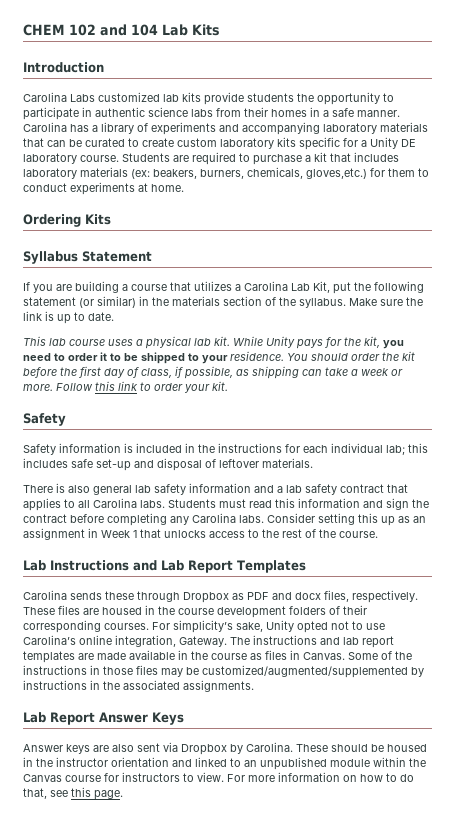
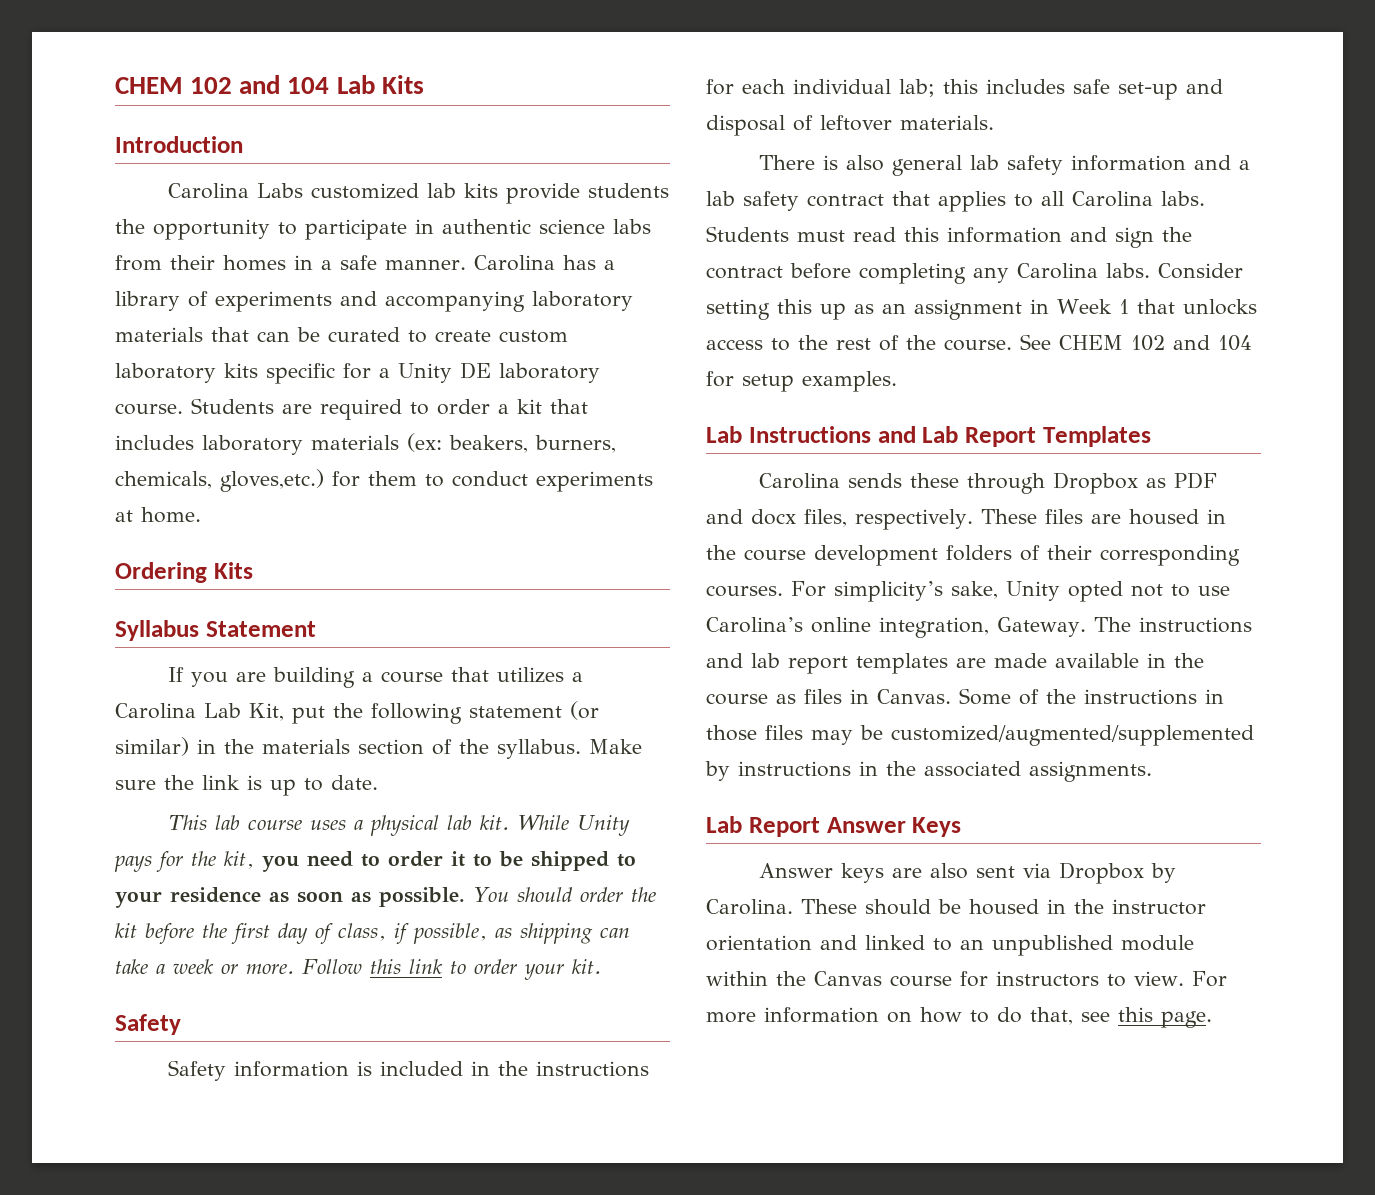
- Students are required to purchase a kit that includes laboratory materials (ex: beakers, burners, chemicals, gloves,etc.) for them to conduct experiments at home.
+ Students are required to order a kit that includes laboratory materials (ex: beakers, burners, chemicals, gloves,etc.) for them to conduct experiments at home.
- While Unity pays for the kit, you need to order it to be shipped to your residence.
+ While Unity pays for the kit, you need to order it to be shipped to your residence as soon as possible.
+ See CHEM 102 and 104 for setup examples.

